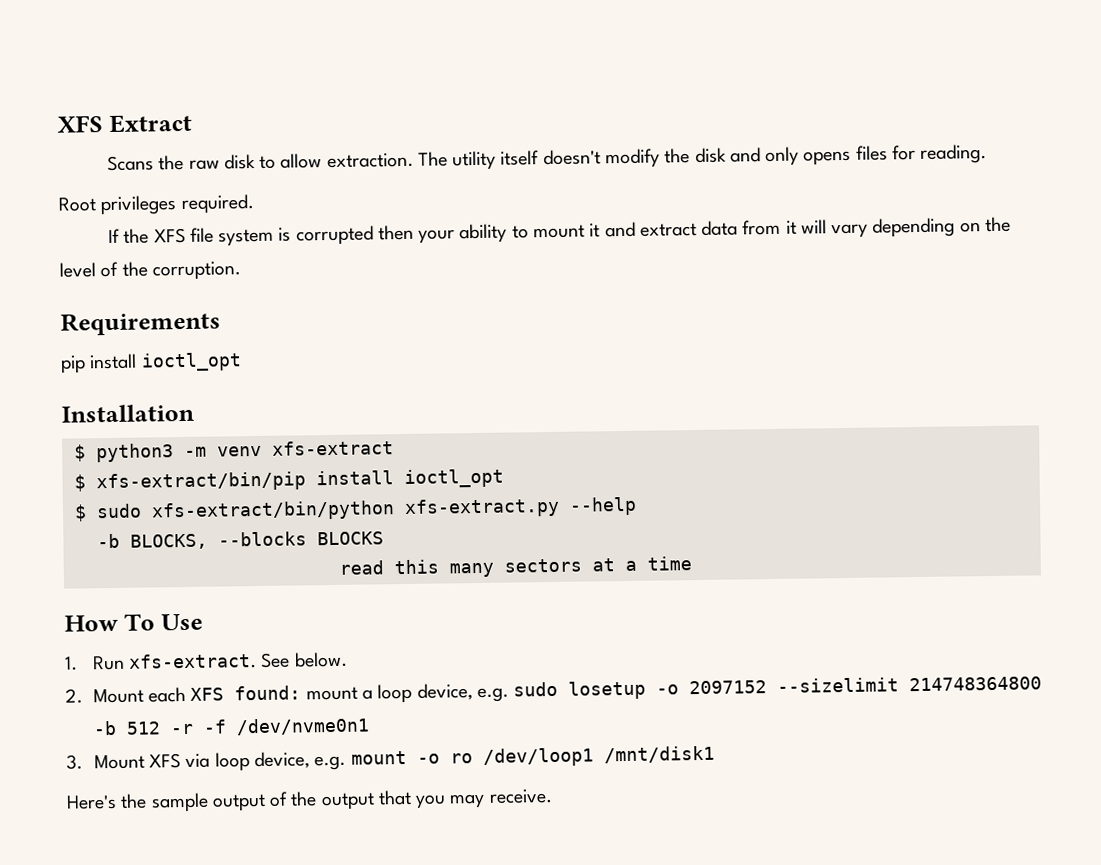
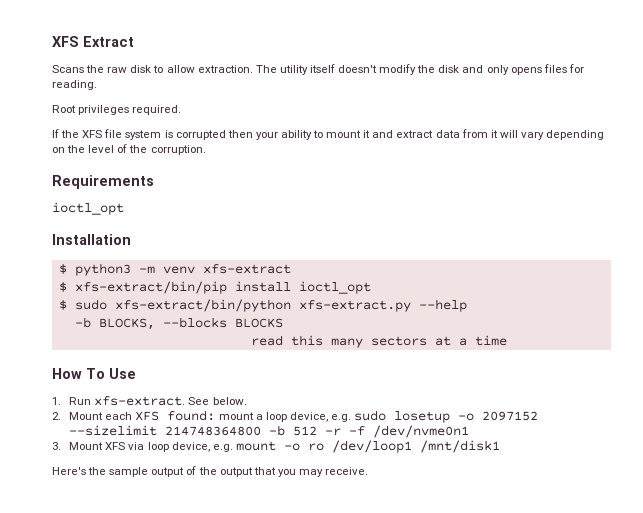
  Requirements
- pip install ioctl_opt
+ ioctl_opt

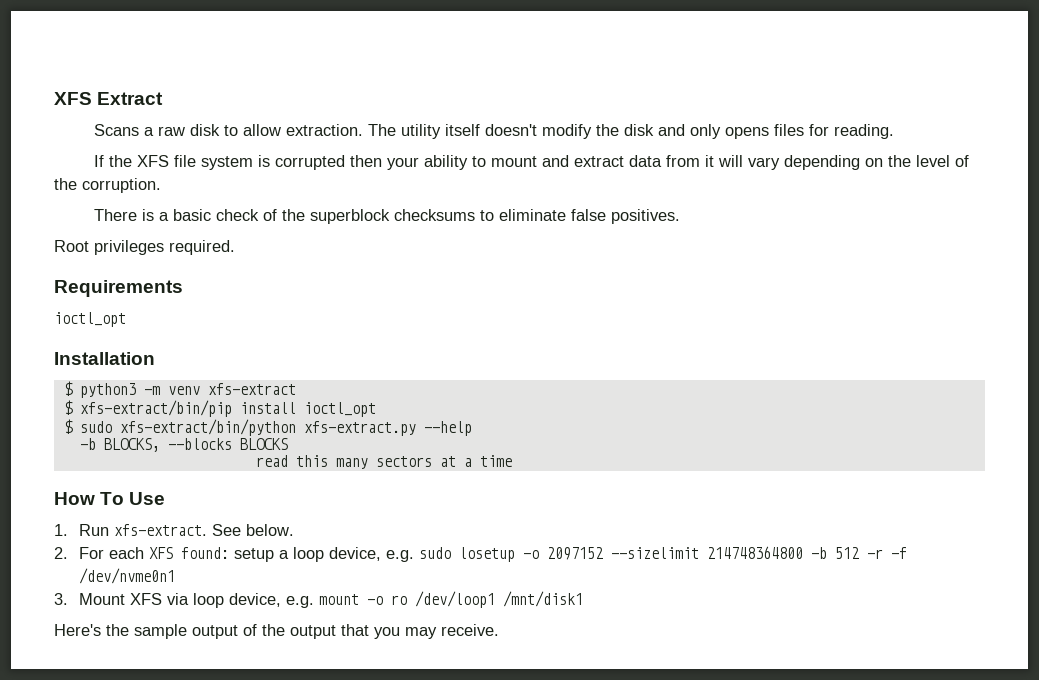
- Scans the raw disk to allow extraction.
+ Scans a raw disk to allow extraction.
- Root privileges required.
- If the XFS file system is corrupted then your ability to mount it and extract data from it will vary depending on the level of the corruption.
+ If the XFS file system is corrupted then your ability to mount and extract data from it will vary depending on the level of the corruption.
+ There is a basic check of the superblock checksums to eliminate false positives.
+ Root privileges required.
- 2. Mount each XFS found: mount a loop device, e.g. sudo losetup -o 2097152 --sizelimit 214748364800 -b 512 -r -f /dev/nvme0n1
+ 2. For each XFS found: setup a loop device, e.g. sudo losetup -o 2097152 --sizelimit 214748364800 -b 512 -r -f /dev/nvme0n1

